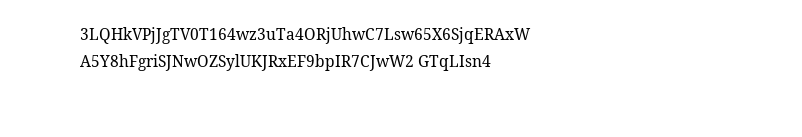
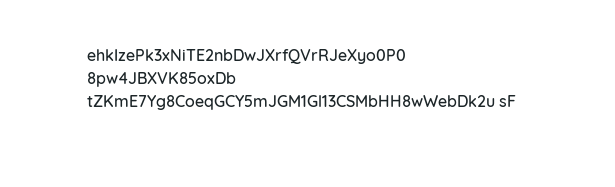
- 3LQHkVPjJgTV0T164wz3uTa4ORjUhwC7Lsw65X6SjqERAxW A5Y8hFgriSJNwOZSylUKJRxEF9bpIR7CJwW2 GTqLIsn4
+ ehkIzePk3xNiTE2nbDwJXrfQVrRJeXyo0P0 8pw4JBXVK85oxDb tZKmE7Yg8CoeqGCY5mJGM1Gl13CSMbHH8wWebDk2u sF

